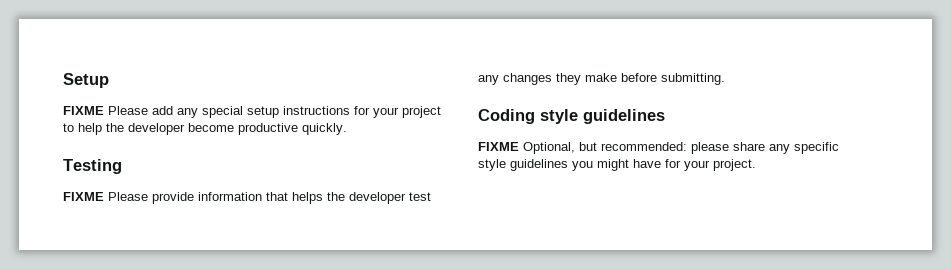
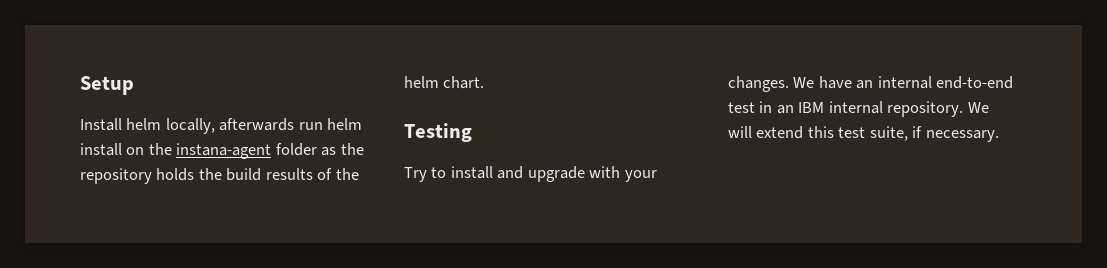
- FIXME Please add any special setup instructions for your project to help the developer become productive quickly.
+ Install helm locally, afterwards run helm install on the instana-agent folder as the repository holds the build results of the helm chart.
  Testing
- FIXME Please provide information that helps the developer test any changes they make before submitting.
- Coding style guidelines
- FIXME Optional, but recommended: please share any specific style guidelines you might have for your project.
+ Try to install and upgrade with your changes. We have an internal end-to-end test in an IBM internal repository. We will extend this test suite, if necessary.

